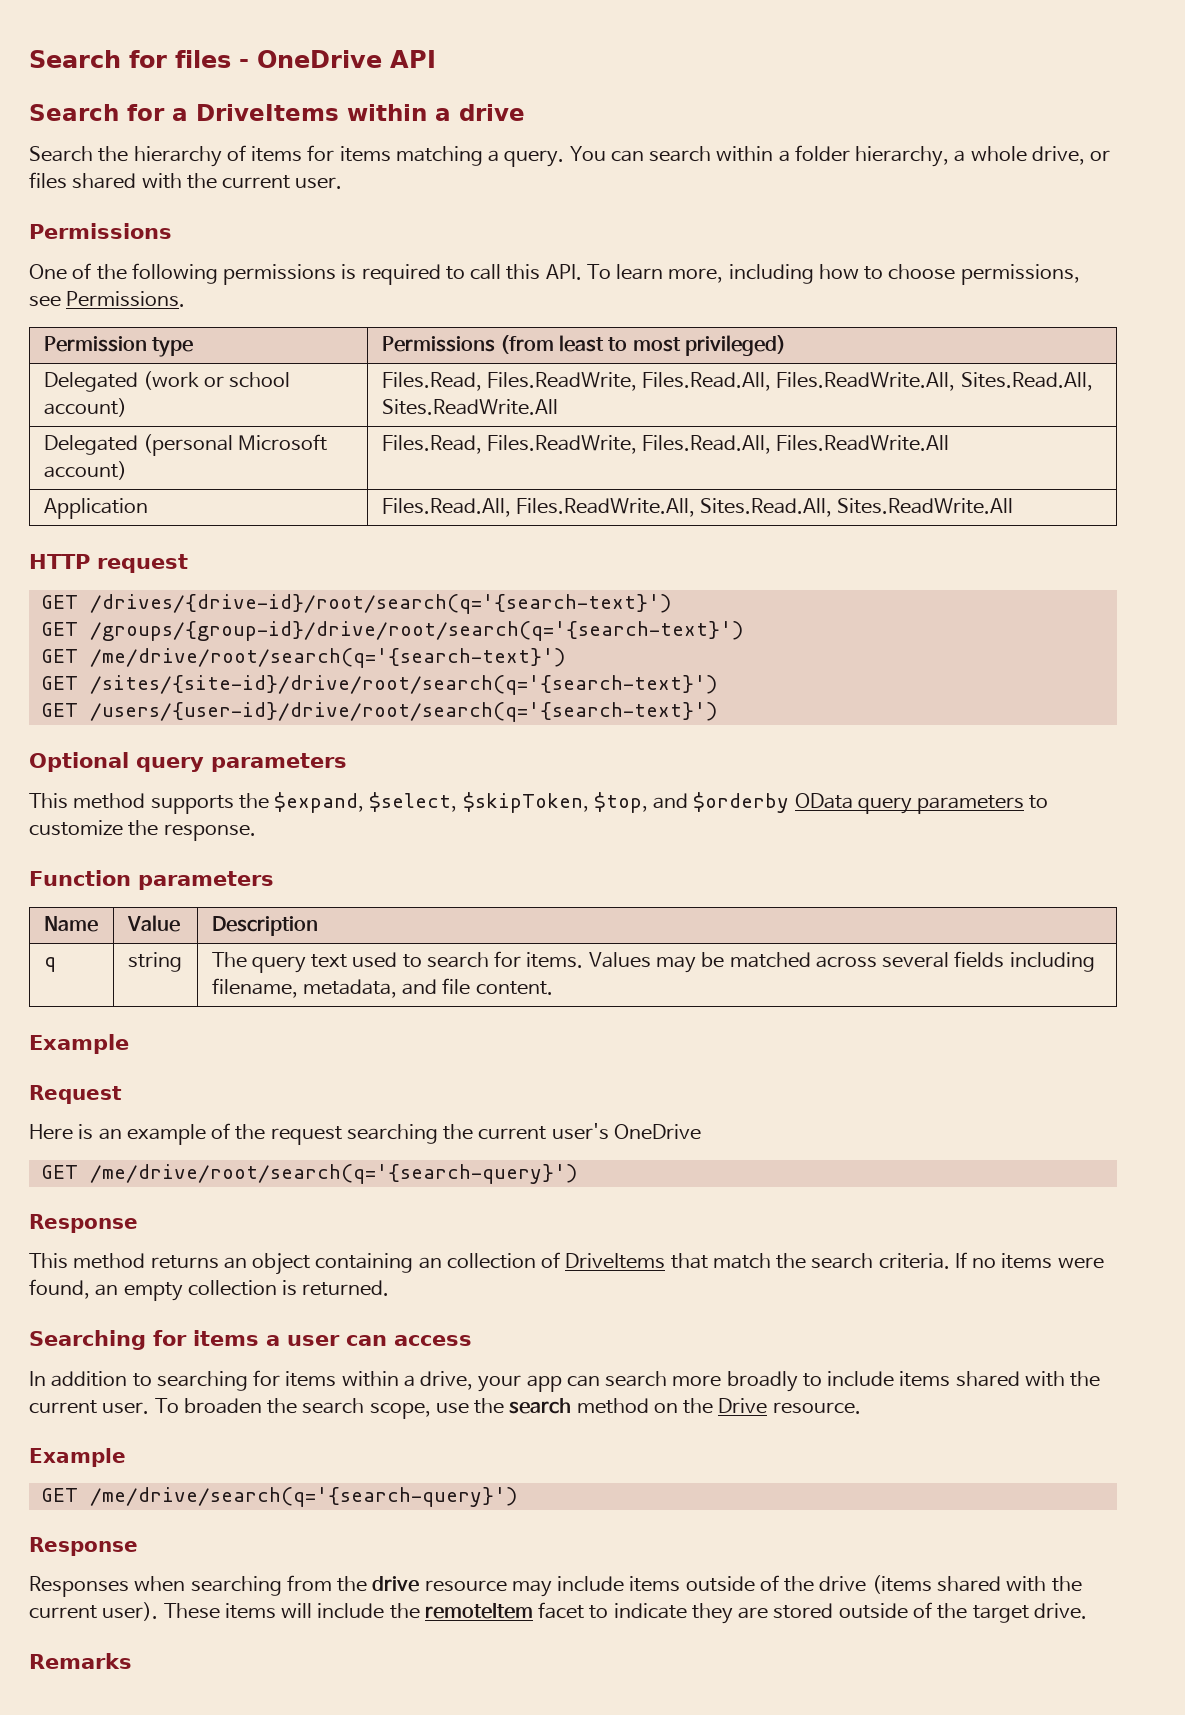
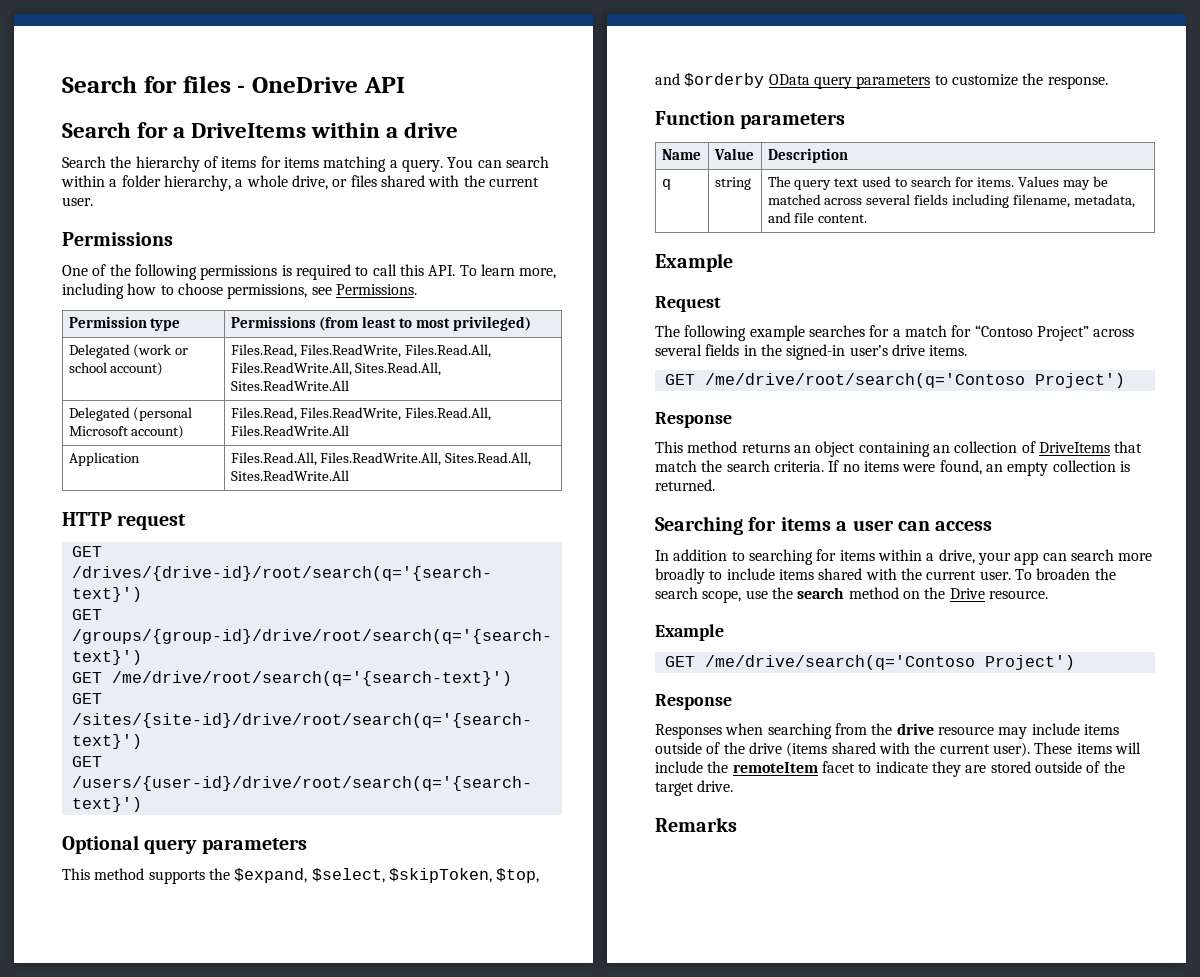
- Here is an example of the request searching the current user's OneDrive
- GET /me/drive/root/search(q='{search-query}')
+ The following example searches for a match for “Contoso Project” across several fields in the signed-in user’s drive items.
+ GET /me/drive/root/search(q='Contoso Project')
- GET /me/drive/search(q='{search-query}')
+ GET /me/drive/search(q='Contoso Project')

